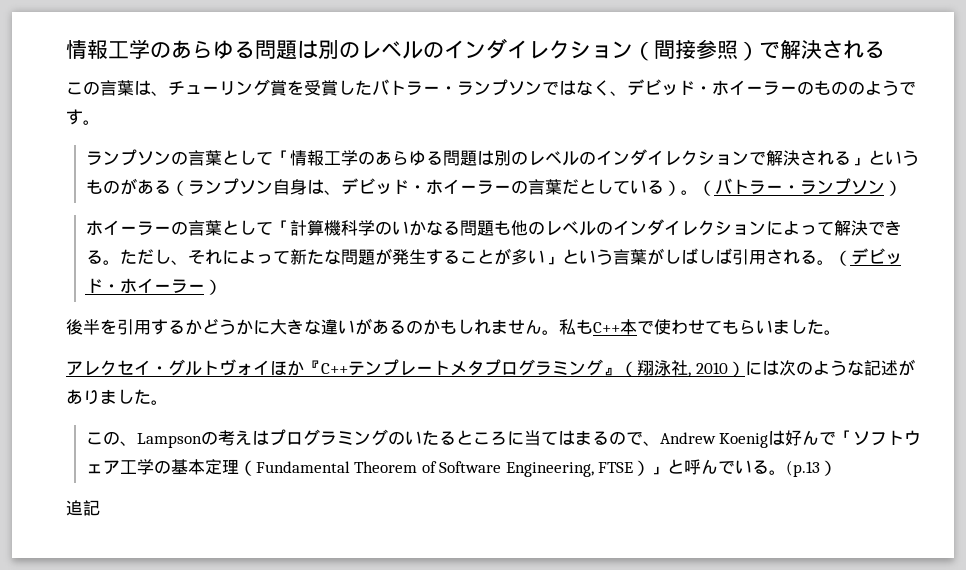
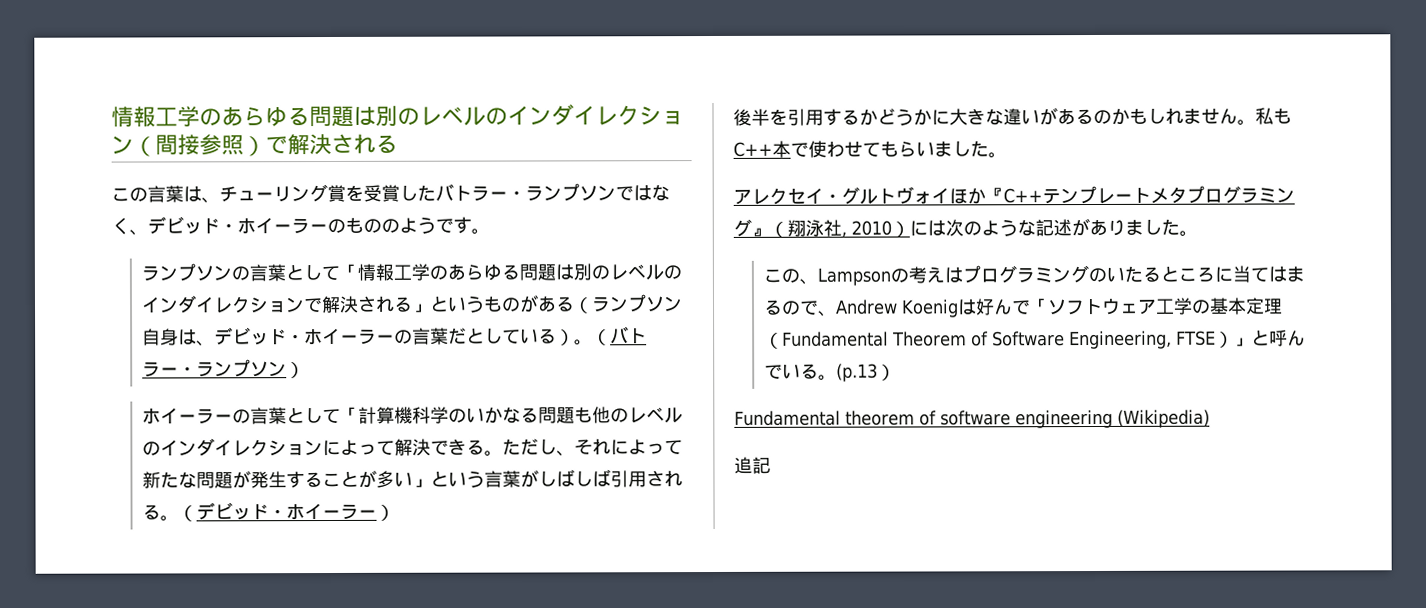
+ Fundamental theorem of software engineering (Wikipedia)

